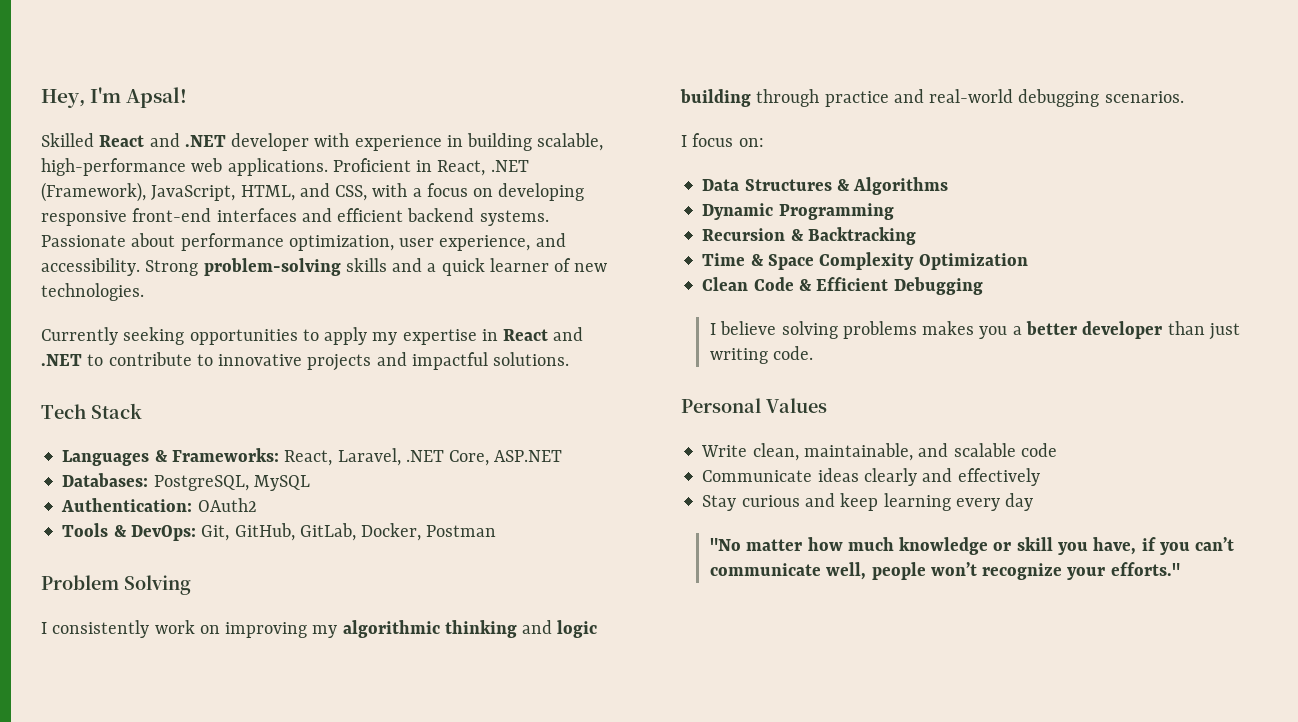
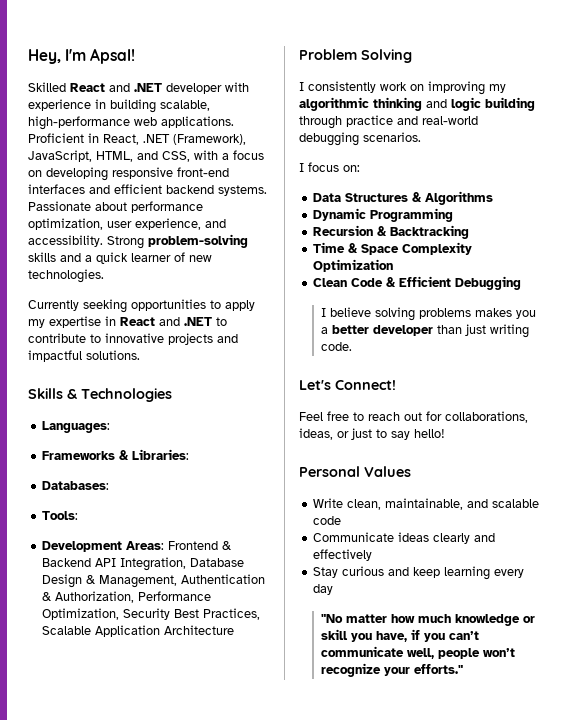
- Tech Stack
- Languages & Frameworks: React, Laravel, .NET Core, ASP.NET
- Databases: PostgreSQL, MySQL
- Authentication: OAuth2
- Tools & DevOps: Git, GitHub, GitLab, Docker, Postman
+ Skills & Technologies
+ Languages:
+ Frameworks & Libraries:
+ Databases:
+ Tools:
+ Development Areas: Frontend & Backend API Integration, Database Design & Management, Authentication & Authorization, Performance Optimization, Security Best Practices, Scalable Application Architecture
+ Let's Connect!
+ Feel free to reach out for collaborations, ideas, or just to say hello!

